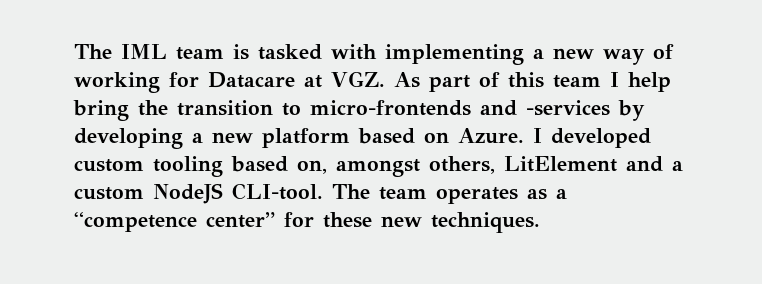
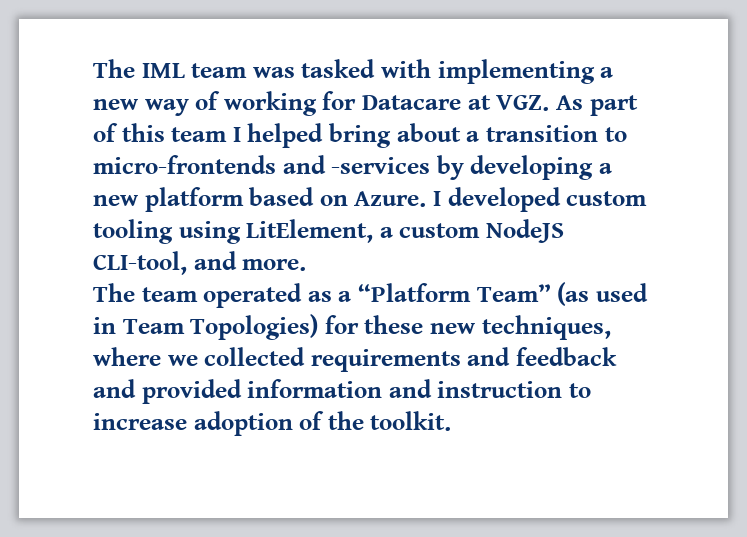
- The IML team is tasked with implementing a new way of working for Datacare at VGZ. As part of this team I help bring the transition to micro-frontends and -services by developing a new platform based on Azure.
+ The IML team was tasked with implementing a new way of working for Datacare at VGZ. As part of this team I helped bring about a transition to micro-frontends and -services by developing a new platform based on Azure.
- I developed custom tooling based on, amongst others, LitElement and a custom NodeJS CLI-tool. The team operates as a “competence center” for these new techniques.
+ I developed custom tooling using LitElement, a custom NodeJS CLI-tool, and more.
+ The team operated as a “Platform Team” (as used in Team Topologies) for these new techniques, where we collected requirements and feedback and provided information and instruction to increase adoption of the toolkit.

